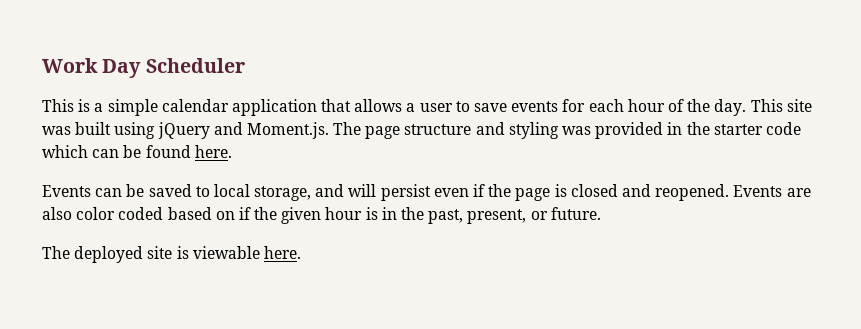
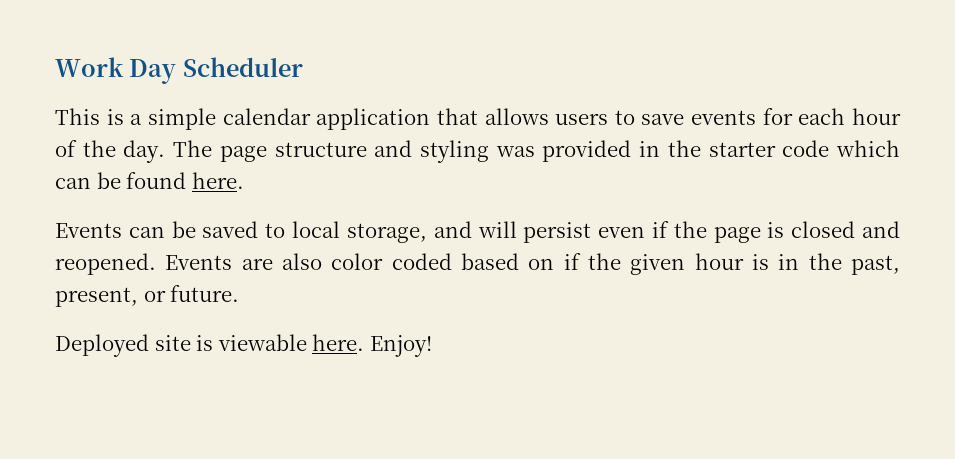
- This is a simple calendar application that allows a user to save events for each hour of the day.
+ This is a simple calendar application that allows users to save events for each hour of the day.
- This site was built using jQuery and Moment.js. The page structure and styling was provided in the starter code which can be found here.
+ The page structure and styling was provided in the starter code which can be found here.
- The deployed site is viewable here.
+ Deployed site is viewable here.
+ Enjoy!

